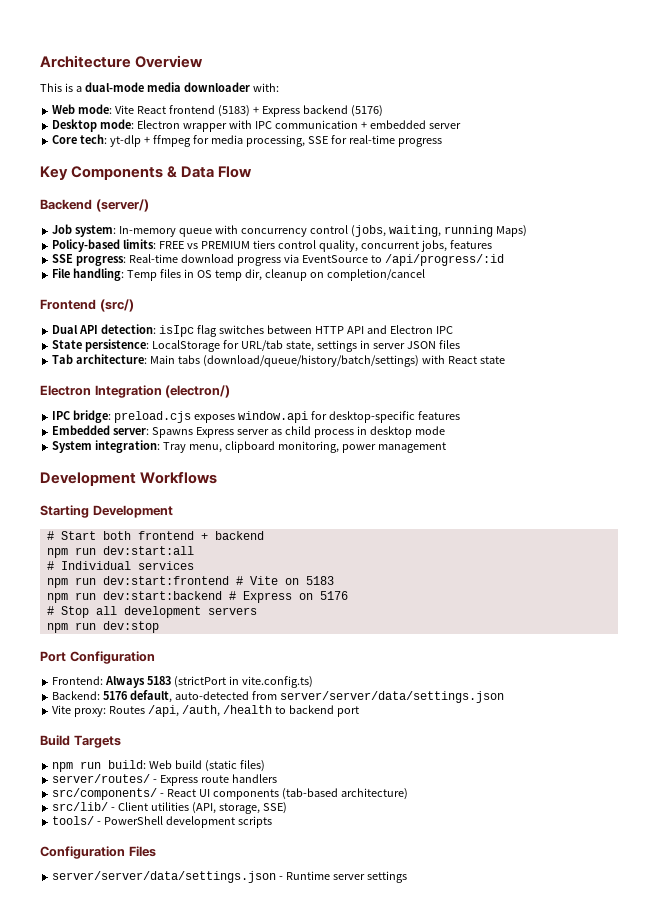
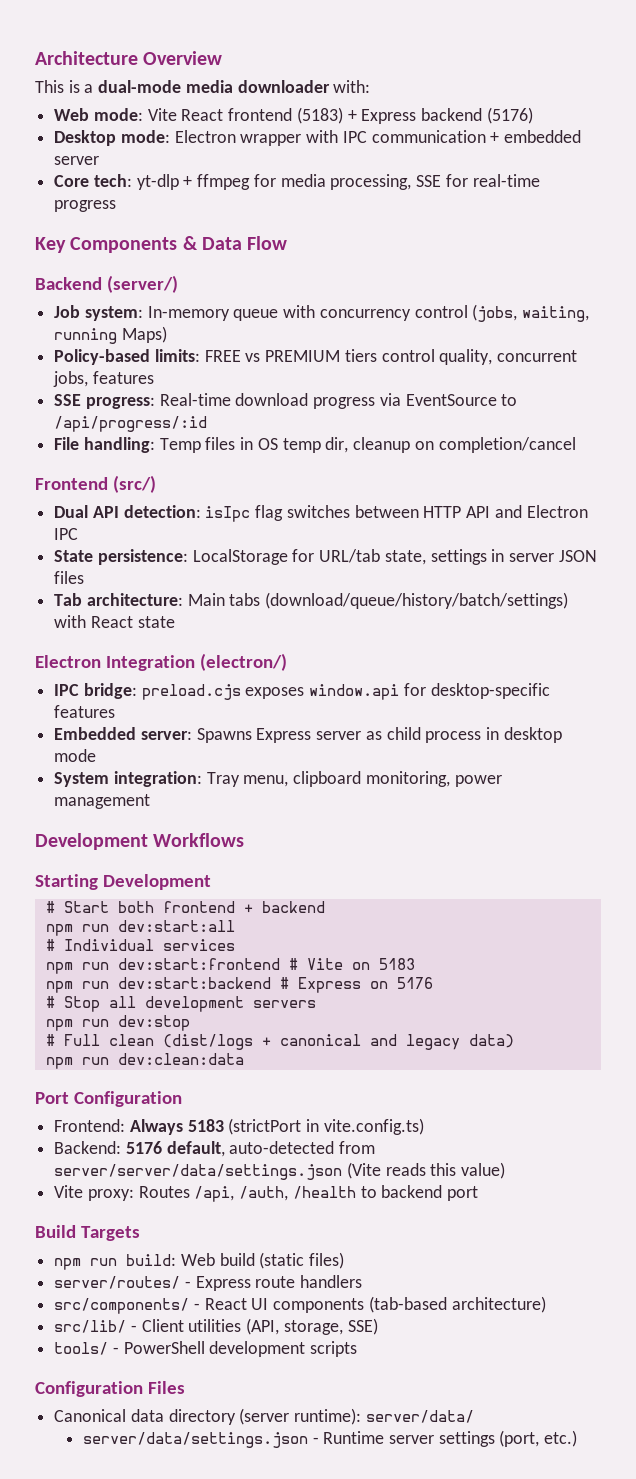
+ # Full clean (dist/logs + canonical and legacy data)
+ npm run dev:clean:data
- Backend: 5176 default, auto-detected from server/server/data/settings.json
+ Backend: 5176 default, auto-detected from server/server/data/settings.json (Vite reads this value)
- server/server/data/settings.json - Runtime server settings
+ Canonical data directory (server runtime): server/data/
+ server/data/settings.json - Runtime server settings (port, etc.)

